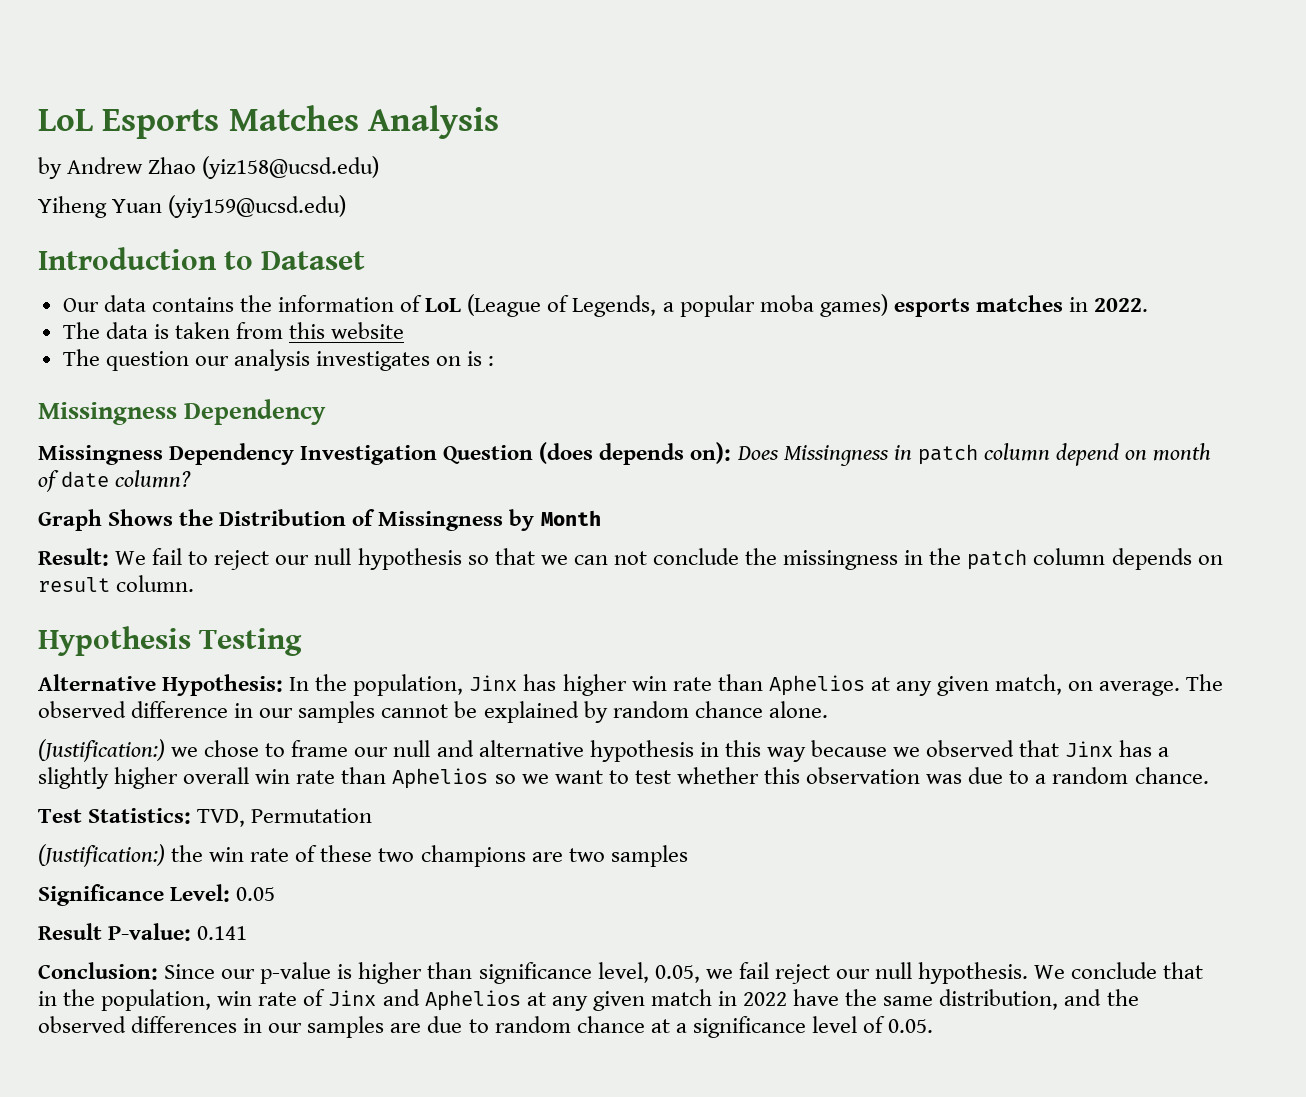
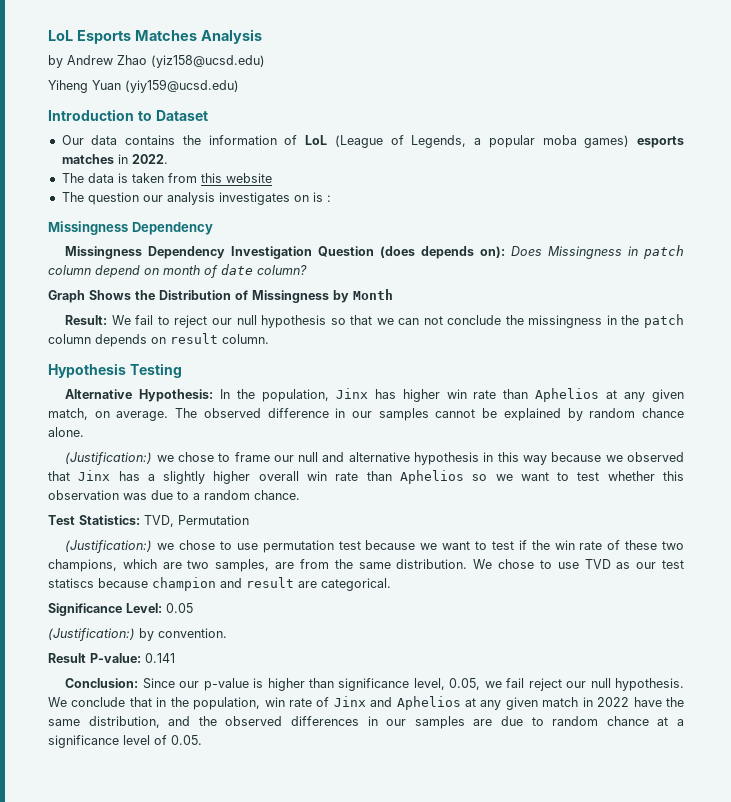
- (Justification:) the win rate of these two champions are two samples
+ (Justification:) we chose to use permutation test because we want to test if the win rate of these two champions, which are two samples, are from the same distribution. We chose to use TVD as our test statiscs because champion and result are categorical.
+ (Justification:) by convention.

